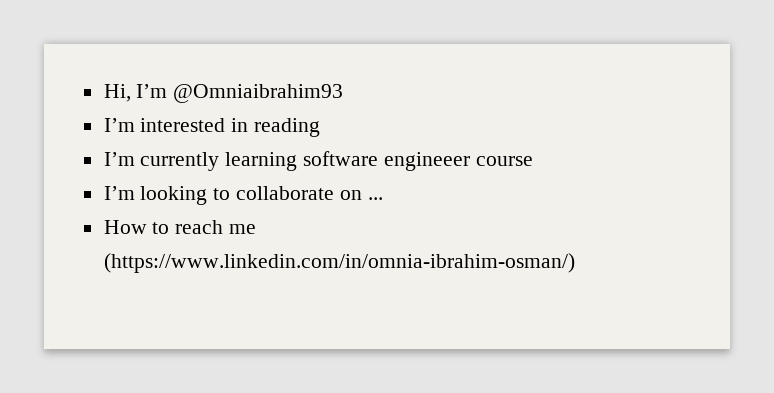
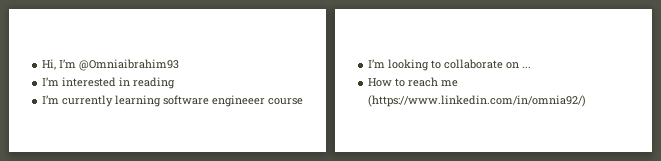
- How to reach me (https://www.linkedin.com/in/omnia-ibrahim-osman/)
+ How to reach me (https://www.linkedin.com/in/omnia92/)

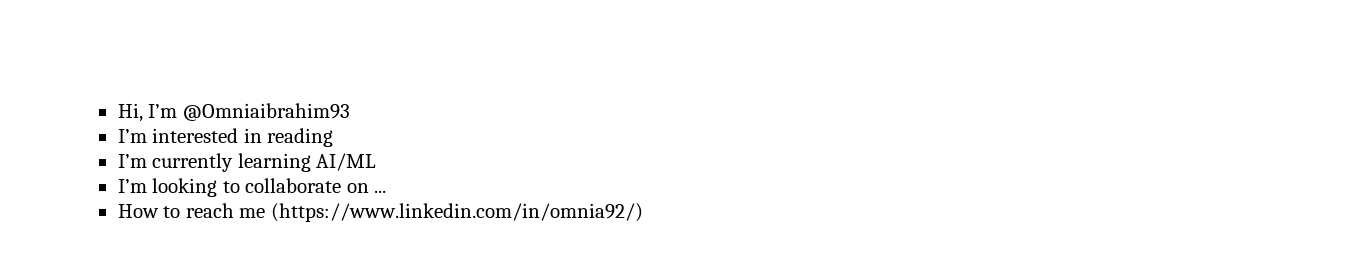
- I’m currently learning software engineeer course
+ I’m currently learning AI/ML

